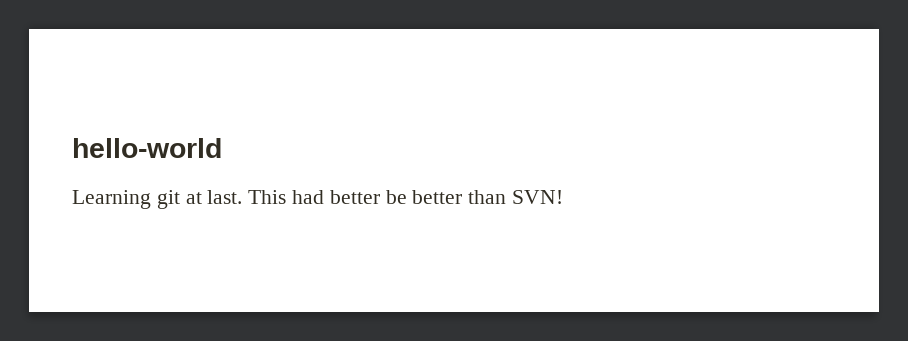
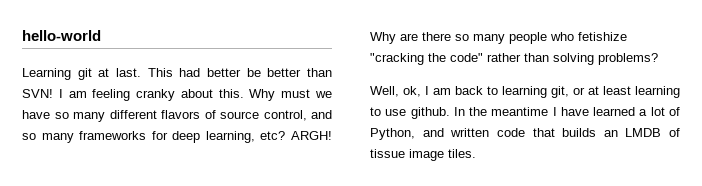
+ I am feeling cranky about this. Why must we have so many different flavors of source control, and so many frameworks for deep learning, etc? ARGH! Why are there so many people who fetishize "cracking the code" rather than solving problems?
+ Well, ok, I am back to learning git, or at least learning to use github. In the meantime I have learned a lot of Python, and written code that builds an LMDB of tissue image tiles.

